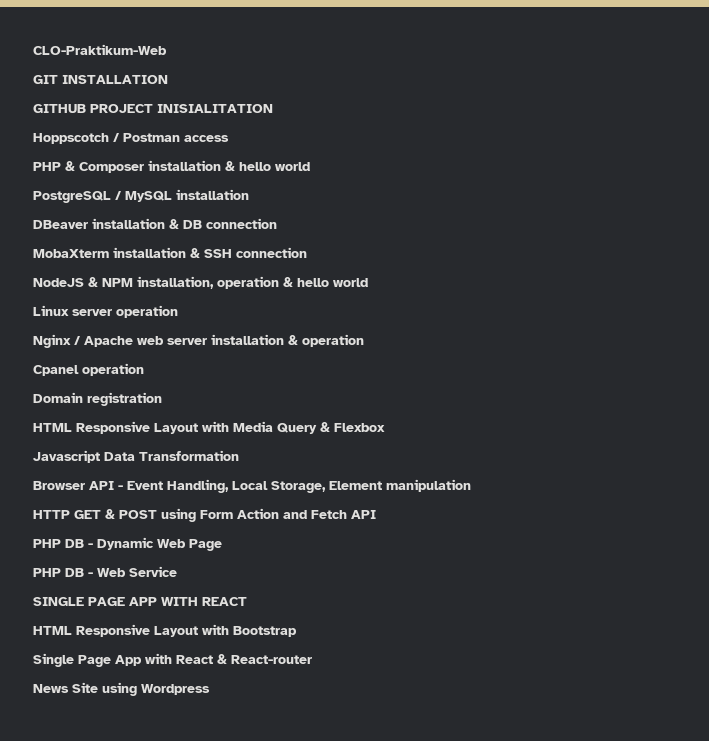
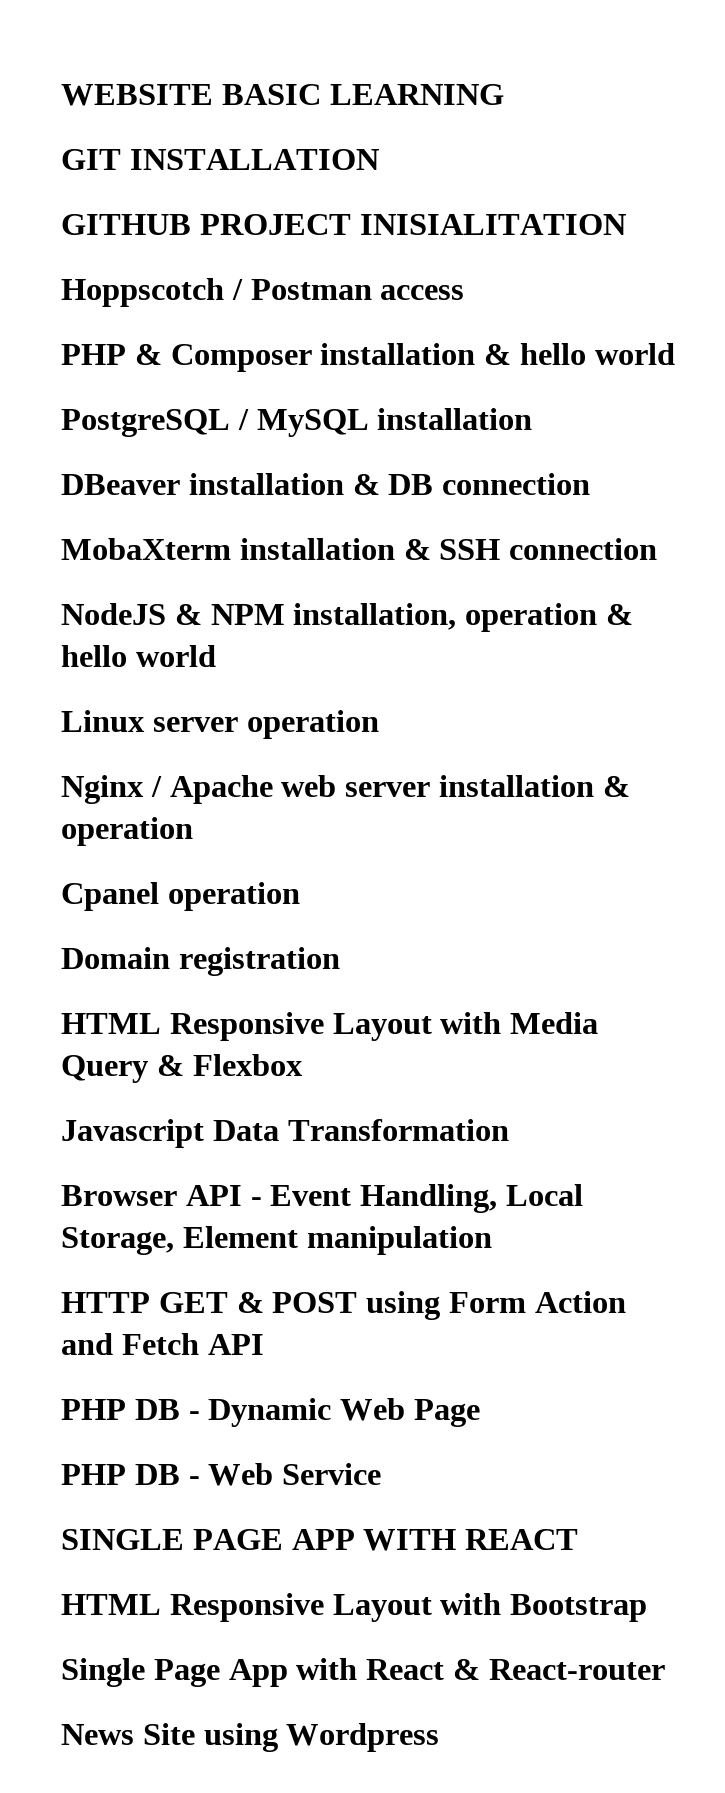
- CLO-Praktikum-Web
+ WEBSITE BASIC LEARNING

